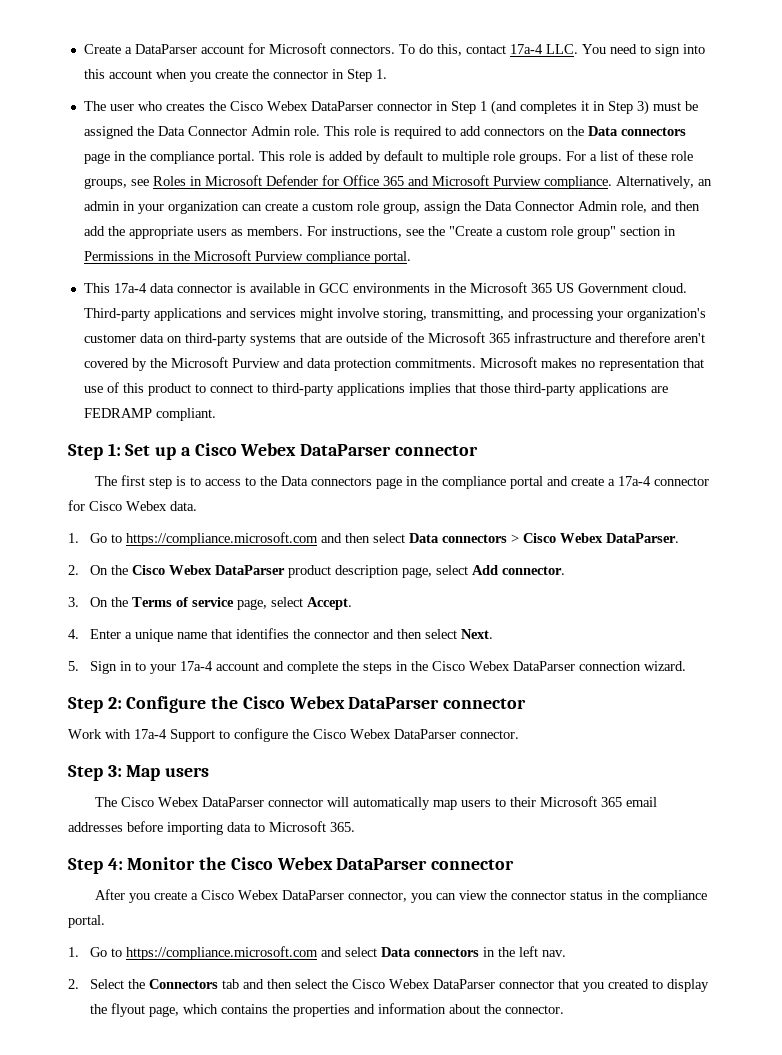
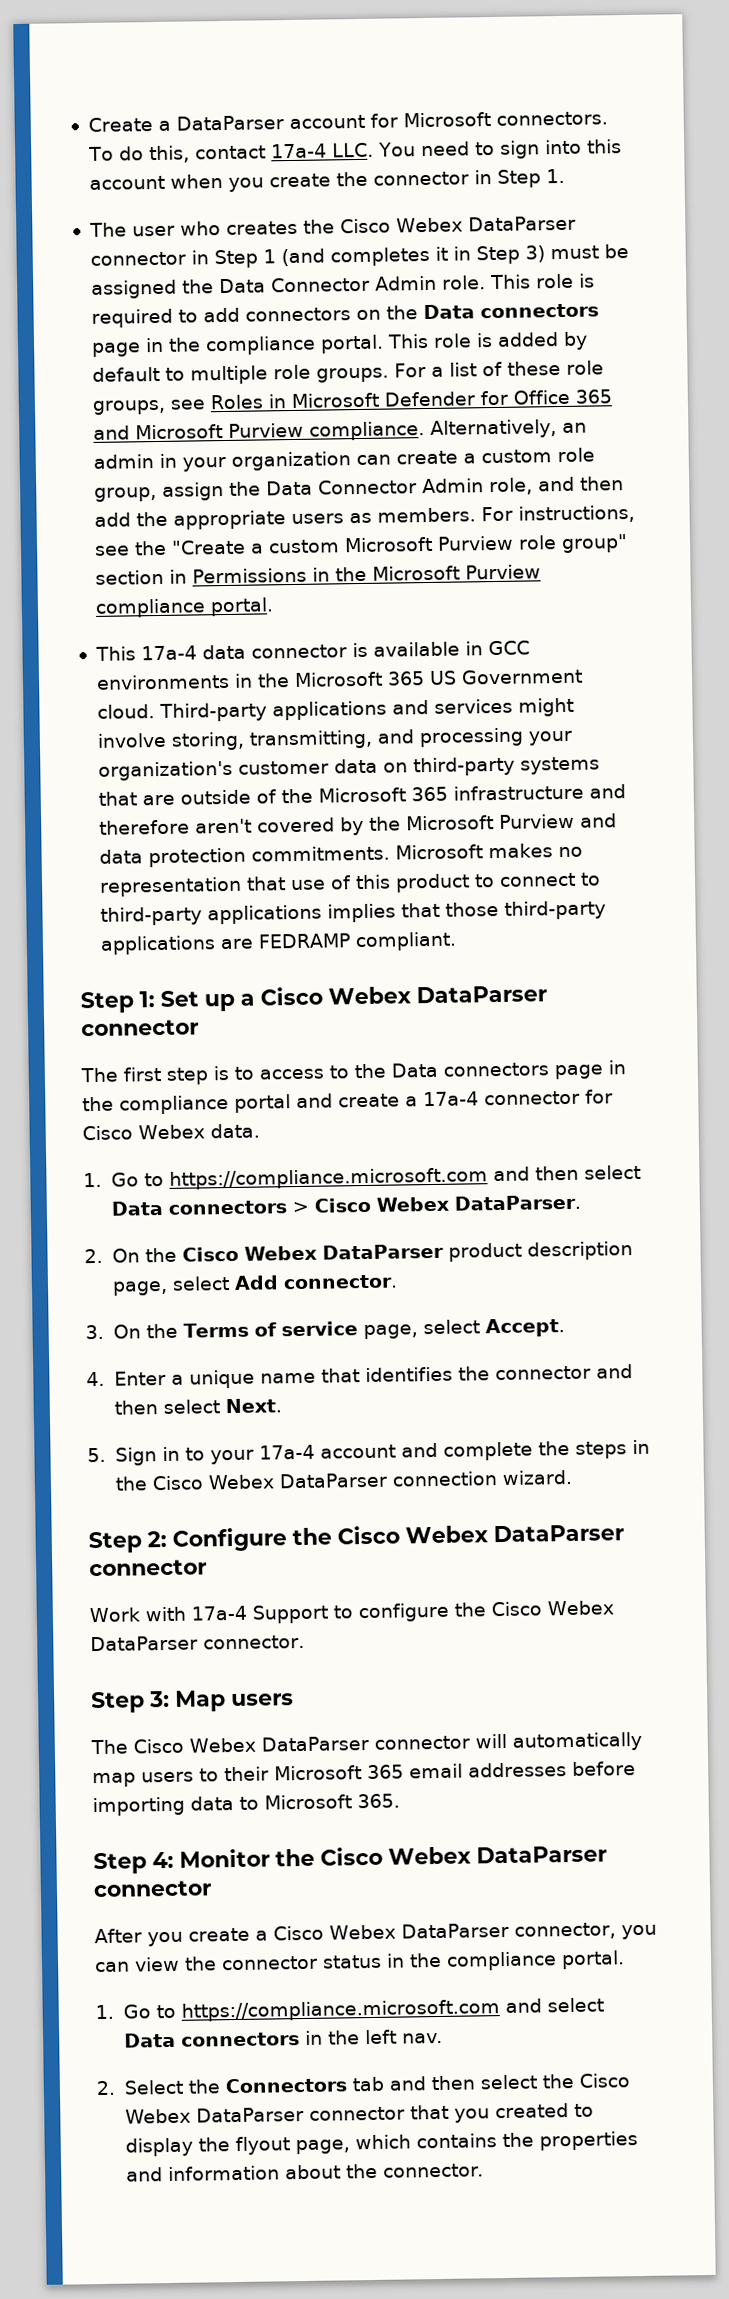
- For instructions, see the "Create a custom role group" section in Permissions in the Microsoft Purview compliance portal.
+ For instructions, see the "Create a custom Microsoft Purview role group" section in Permissions in the Microsoft Purview compliance portal.

